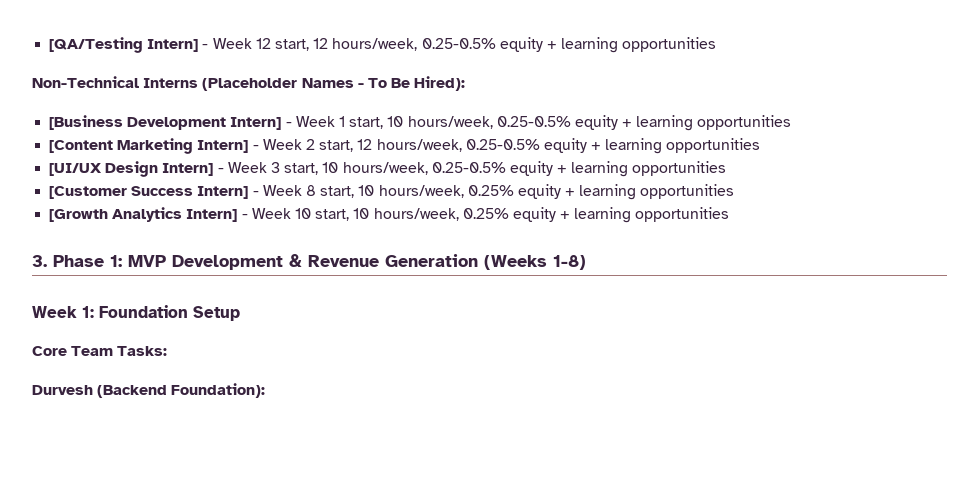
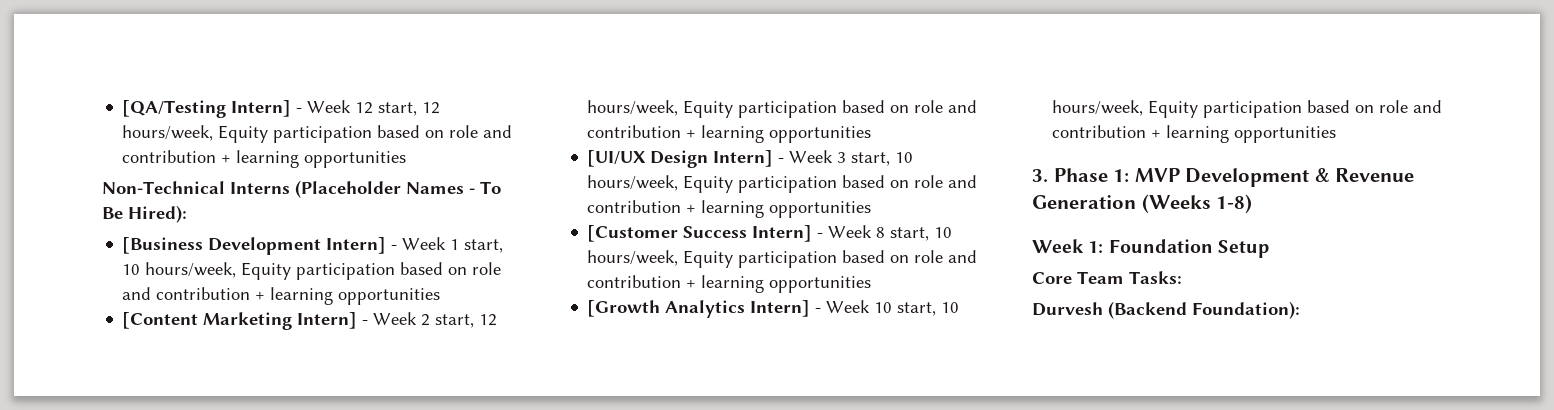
- [QA/Testing Intern] - Week 12 start, 12 hours/week, 0.25-0.5% equity + learning opportunities
+ [QA/Testing Intern] - Week 12 start, 12 hours/week, Equity participation based on role and contribution + learning opportunities
- [Business Development Intern] - Week 1 start, 10 hours/week, 0.25-0.5% equity + learning opportunities
+ [Business Development Intern] - Week 1 start, 10 hours/week, Equity participation based on role and contribution + learning opportunities
- [Content Marketing Intern] - Week 2 start, 12 hours/week, 0.25-0.5% equity + learning opportunities
+ [Content Marketing Intern] - Week 2 start, 12 hours/week, Equity participation based on role and contribution + learning opportunities
- [UI/UX Design Intern] - Week 3 start, 10 hours/week, 0.25-0.5% equity + learning opportunities
+ [UI/UX Design Intern] - Week 3 start, 10 hours/week, Equity participation based on role and contribution + learning opportunities
- [Customer Success Intern] - Week 8 start, 10 hours/week, 0.25% equity + learning opportunities
+ [Customer Success Intern] - Week 8 start, 10 hours/week, Equity participation based on role and contribution + learning opportunities
- [Growth Analytics Intern] - Week 10 start, 10 hours/week, 0.25% equity + learning opportunities
+ [Growth Analytics Intern] - Week 10 start, 10 hours/week, Equity participation based on role and contribution + learning opportunities

